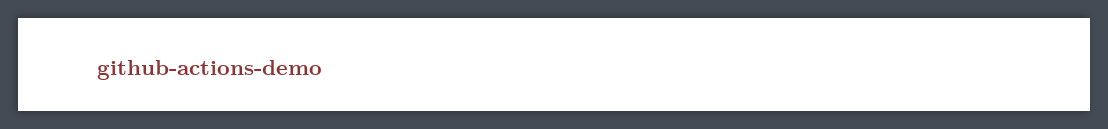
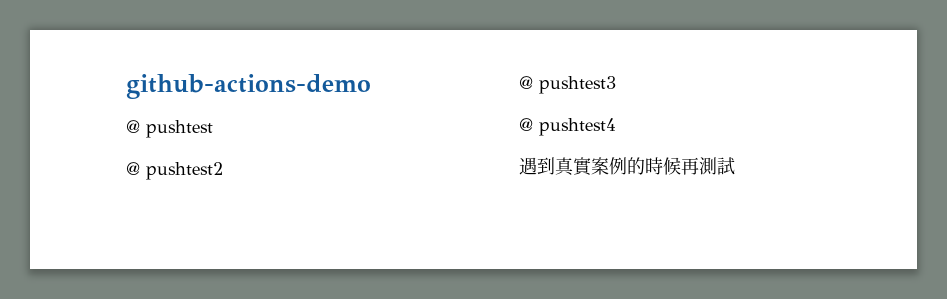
+ @ pushtest
+ @ pushtest2
+ @ pushtest3
+ @ pushtest4
+ 遇到真實案例的時候再測試

